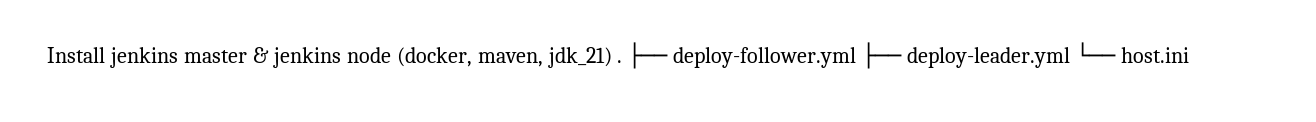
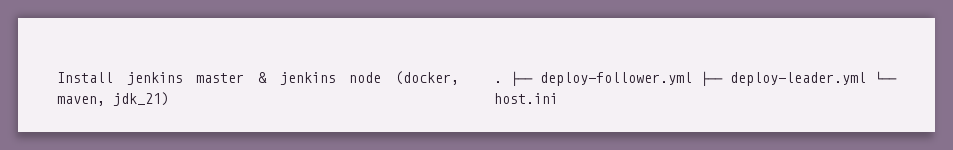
- Install jenkins master & jenkins node (docker, maven, jdk_21) .
+ Install jenkins master & jenkins node (docker, maven, jdk_21)
+ .

